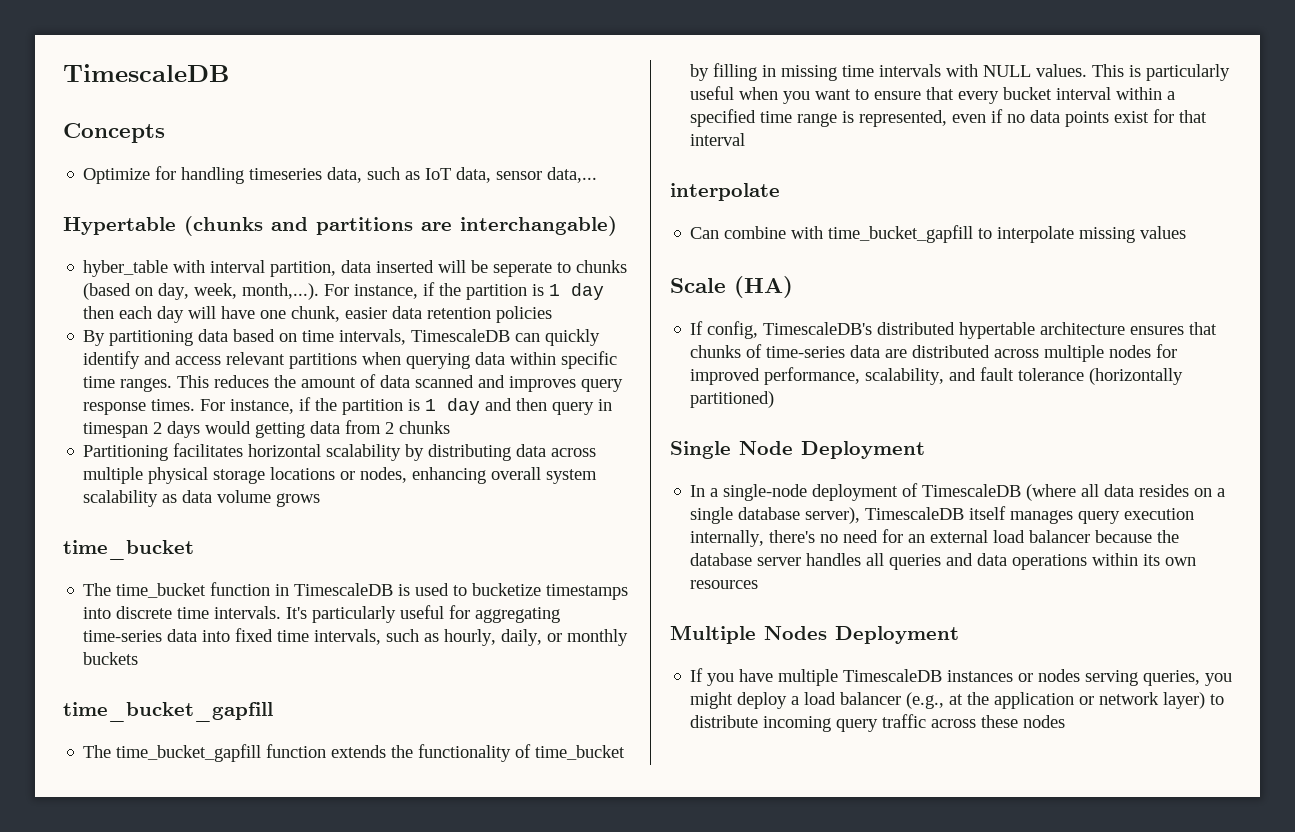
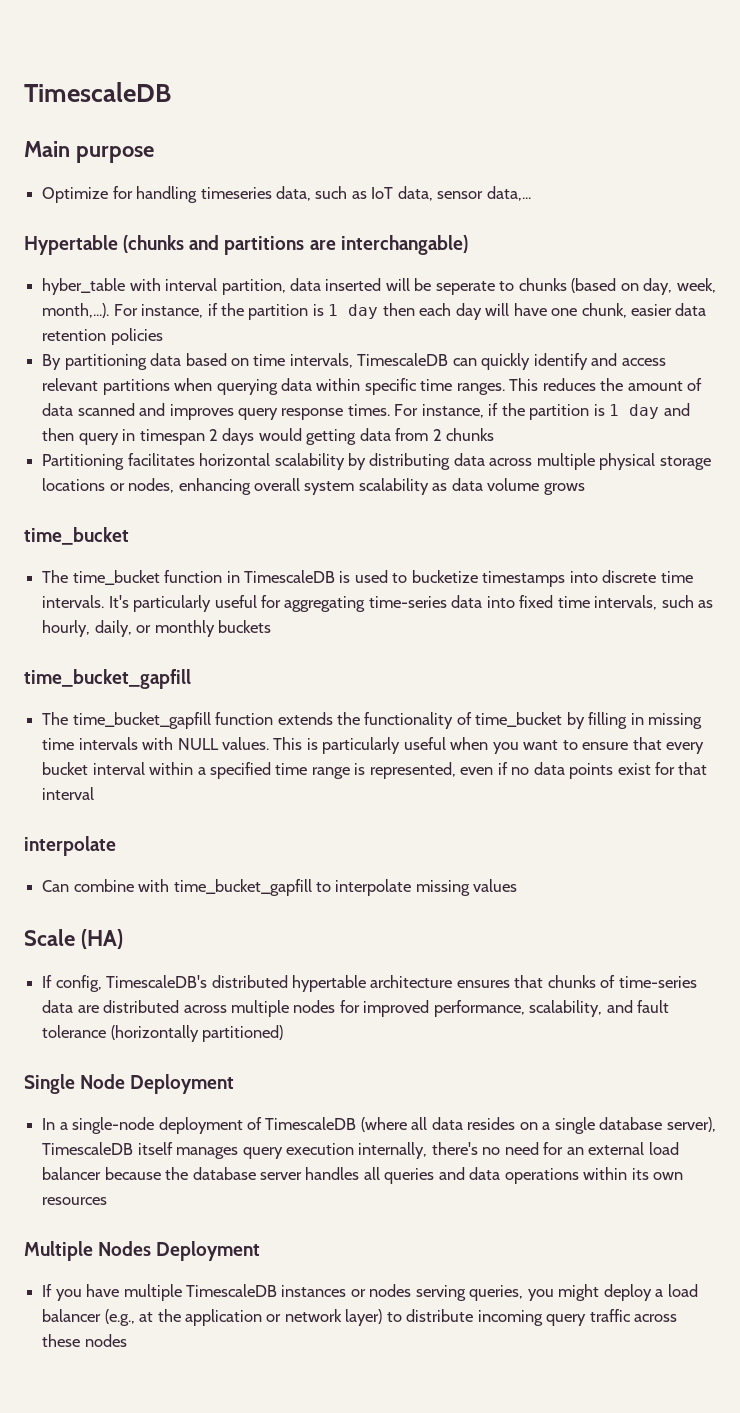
- Concepts
+ Main purpose

